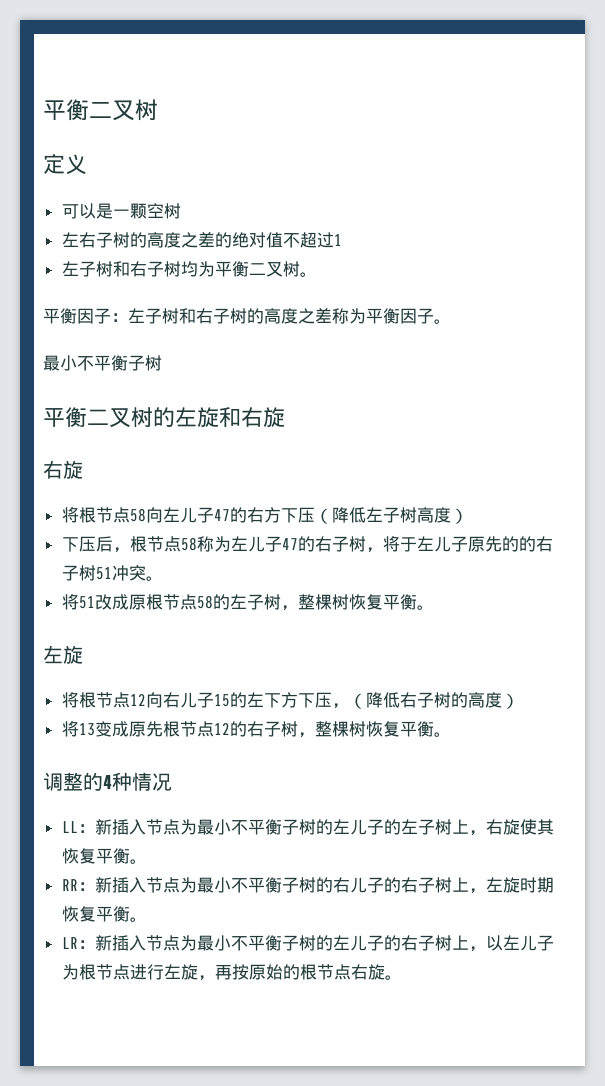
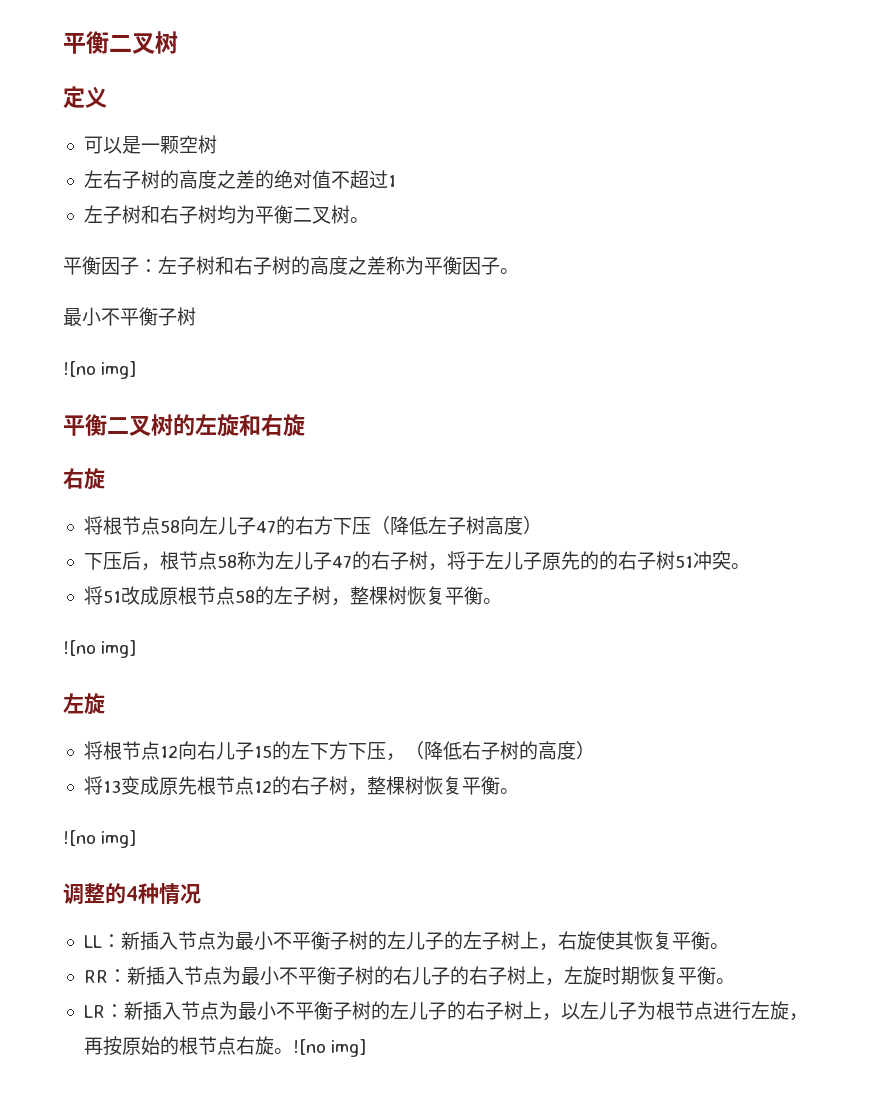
  平衡因子：左子树和右子树的高度之差称为平衡因子。
  最小不平衡子树
+ ![no img]
  将51改成原根节点58的左子树，整棵树恢复平衡。
+ ![no img]
  将13变成原先根节点12的右子树，整棵树恢复平衡。
+ ![no img]
- LR：新插入节点为最小不平衡子树的左儿子的右子树上，以左儿子为根节点进行左旋，再按原始的根节点右旋。
+ LR：新插入节点为最小不平衡子树的左儿子的右子树上，以左儿子为根节点进行左旋，再按原始的根节点右旋。![no img]

